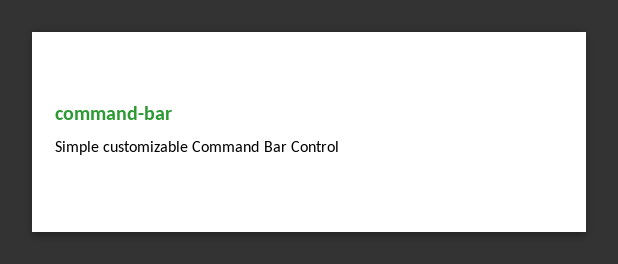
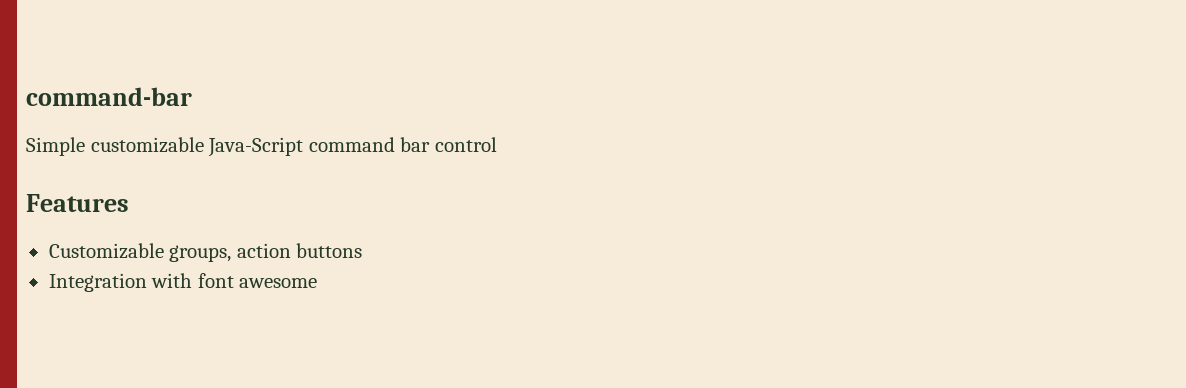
- Simple customizable Command Bar Control
+ Simple customizable Java-Script command bar control
+ Features
+ Customizable groups, action buttons
+ Integration with font awesome

